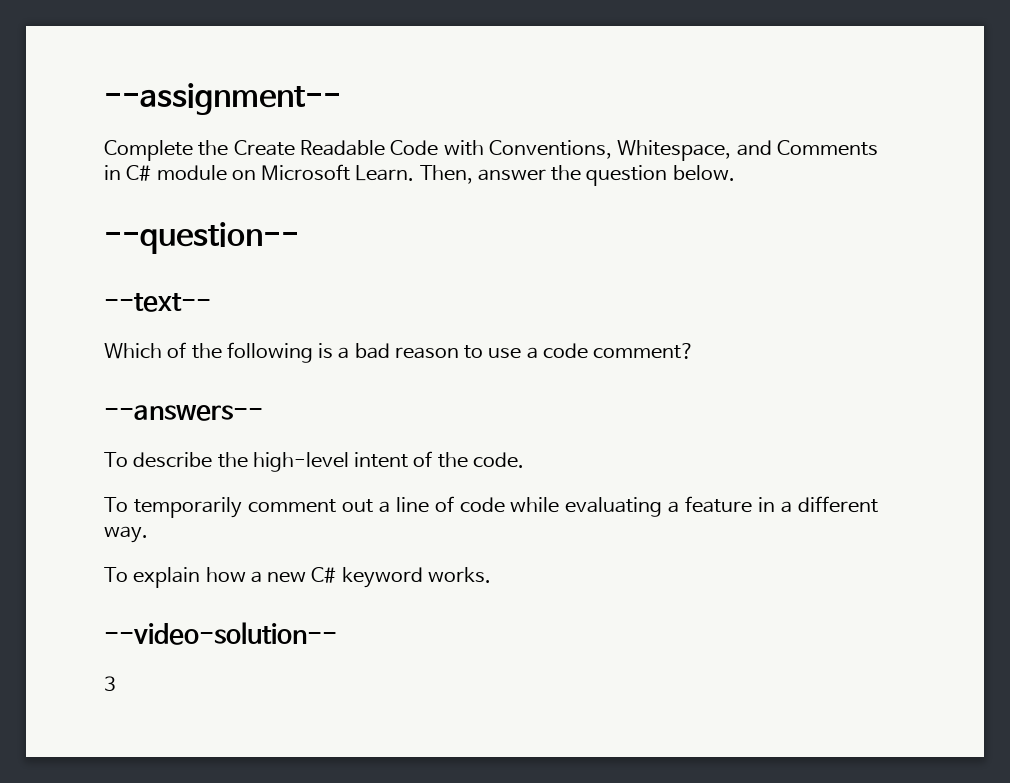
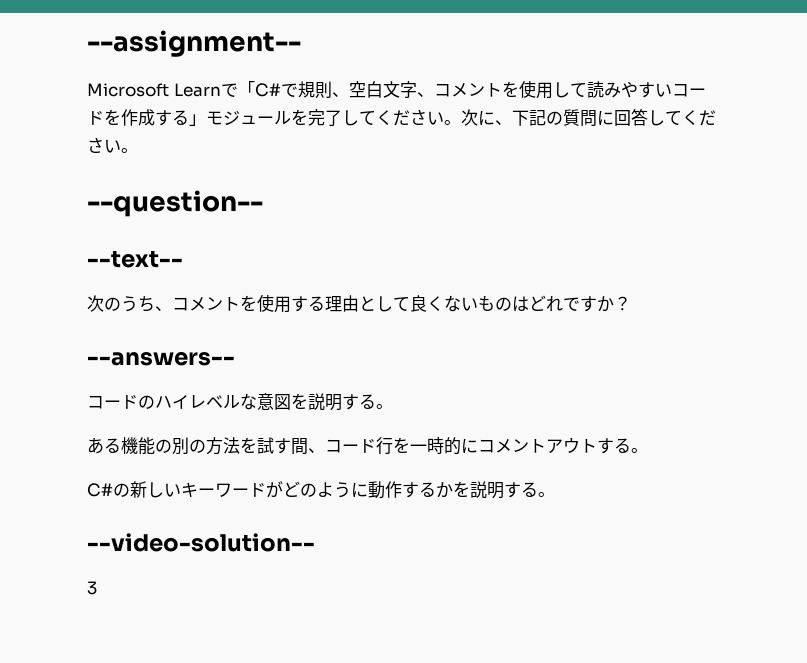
- Complete the Create Readable Code with Conventions, Whitespace, and Comments in C# module on Microsoft Learn. Then, answer the question below.
+ Microsoft Learnで「C#で規則、空白文字、コメントを使用して読みやすいコードを作成する」モジュールを完了してください。次に、下記の質問に回答してください。
  --question--
  --text--
- Which of the following is a bad reason to use a code comment?
+ 次のうち、コメントを使用する理由として良くないものはどれですか？
  --answers--
- To describe the high-level intent of the code.
- To temporarily comment out a line of code while evaluating a feature in a different way.
- To explain how a new C# keyword works.
+ コードのハイレベルな意図を説明する。
+ ある機能の別の方法を試す間、コード行を一時的にコメントアウトする。
+ C#の新しいキーワードがどのように動作するかを説明する。

